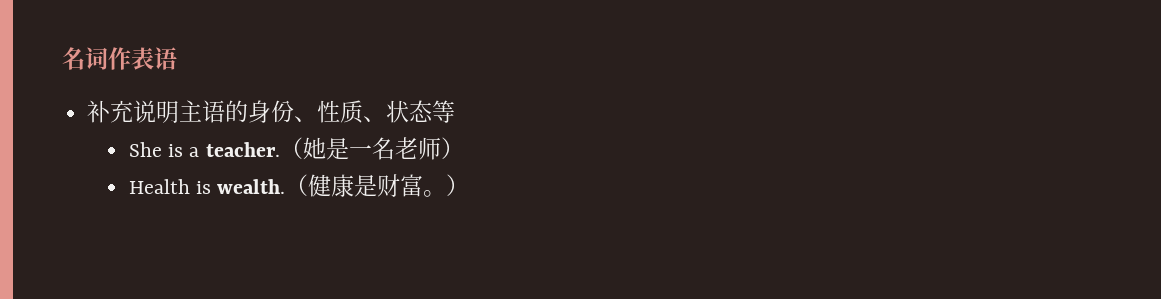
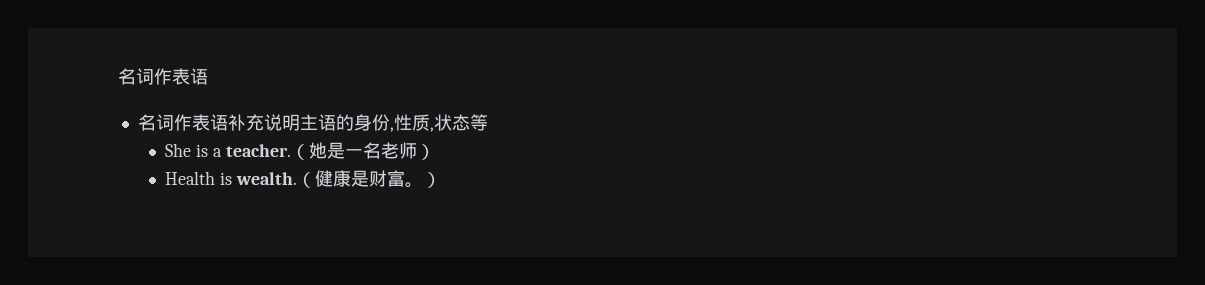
- 补充说明主语的身份、性质、状态等
+ 名词作表语补充说明主语的身份,性质,状态等

